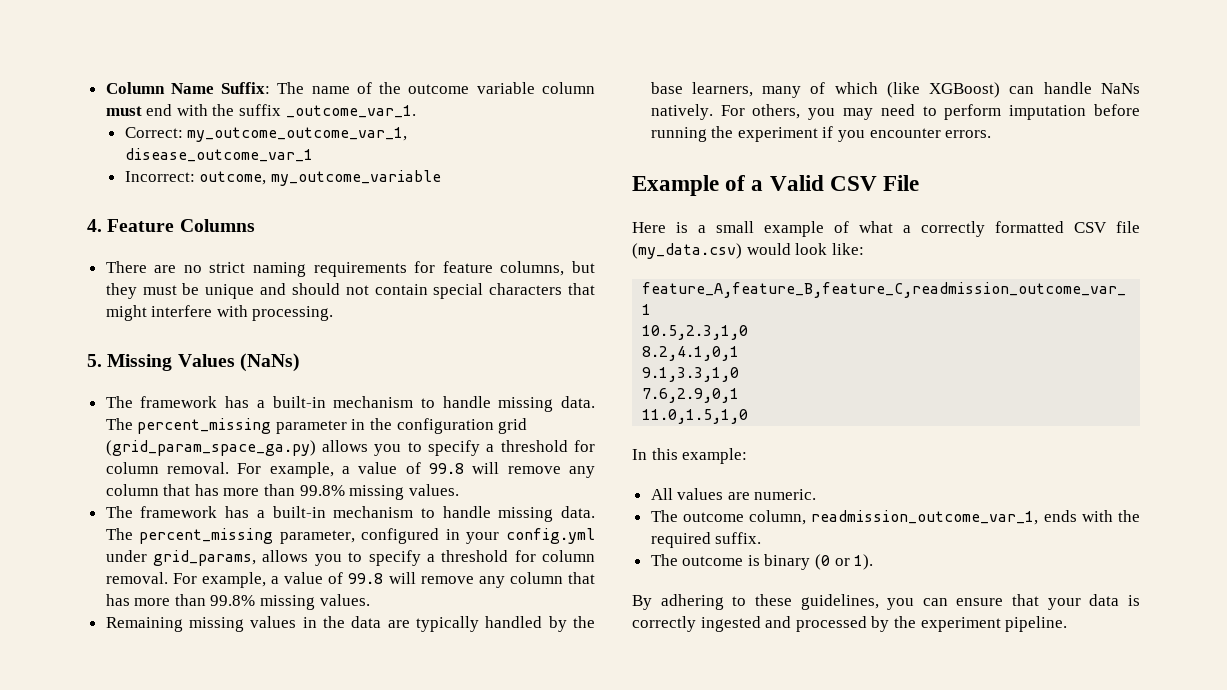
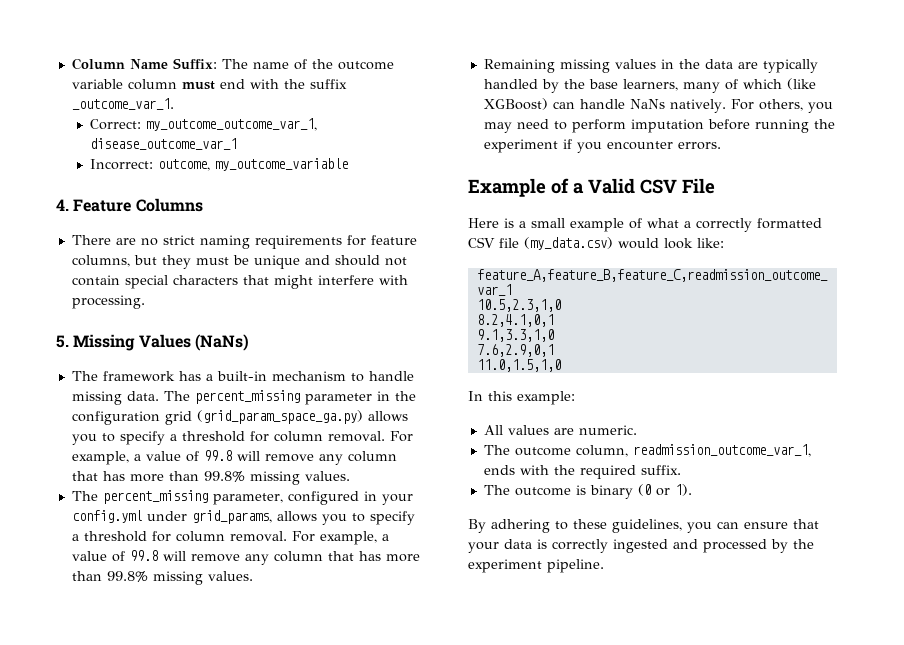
- The framework has a built-in mechanism to handle missing data. The percent_missing parameter, configured in your config.yml under grid_params, allows you to specify a threshold for column removal.
+ The percent_missing parameter, configured in your config.yml under grid_params, allows you to specify a threshold for column removal.

